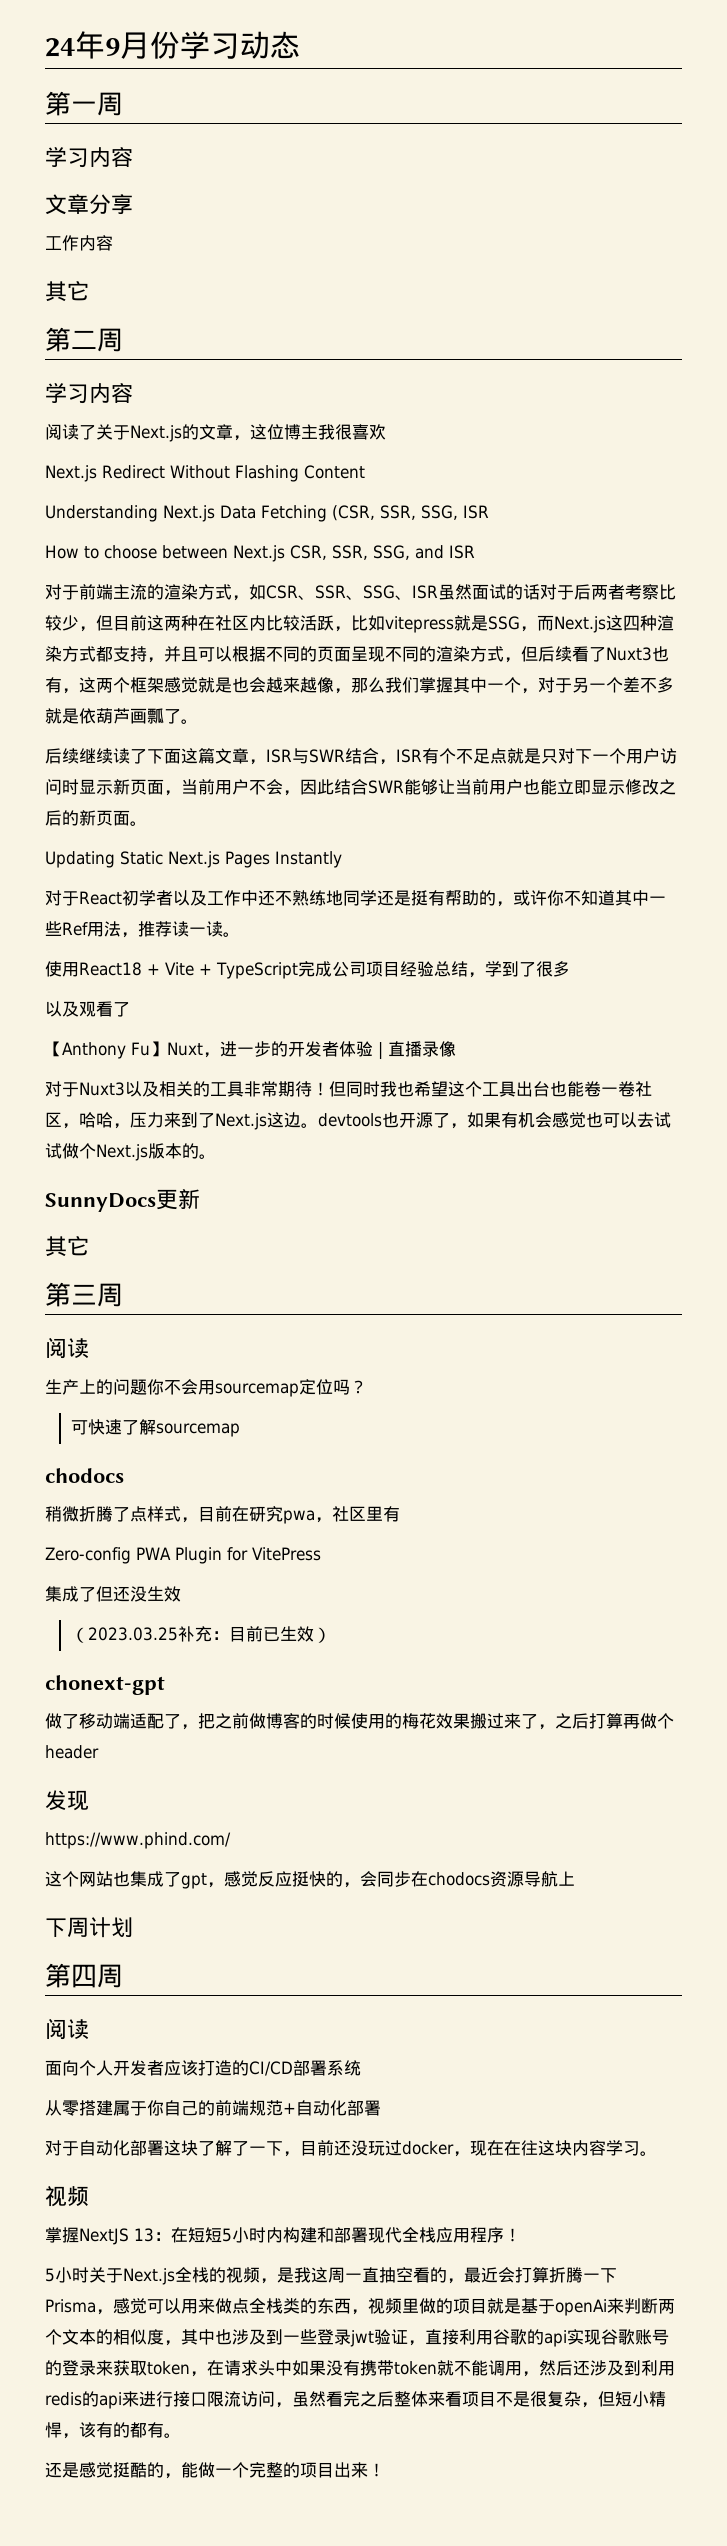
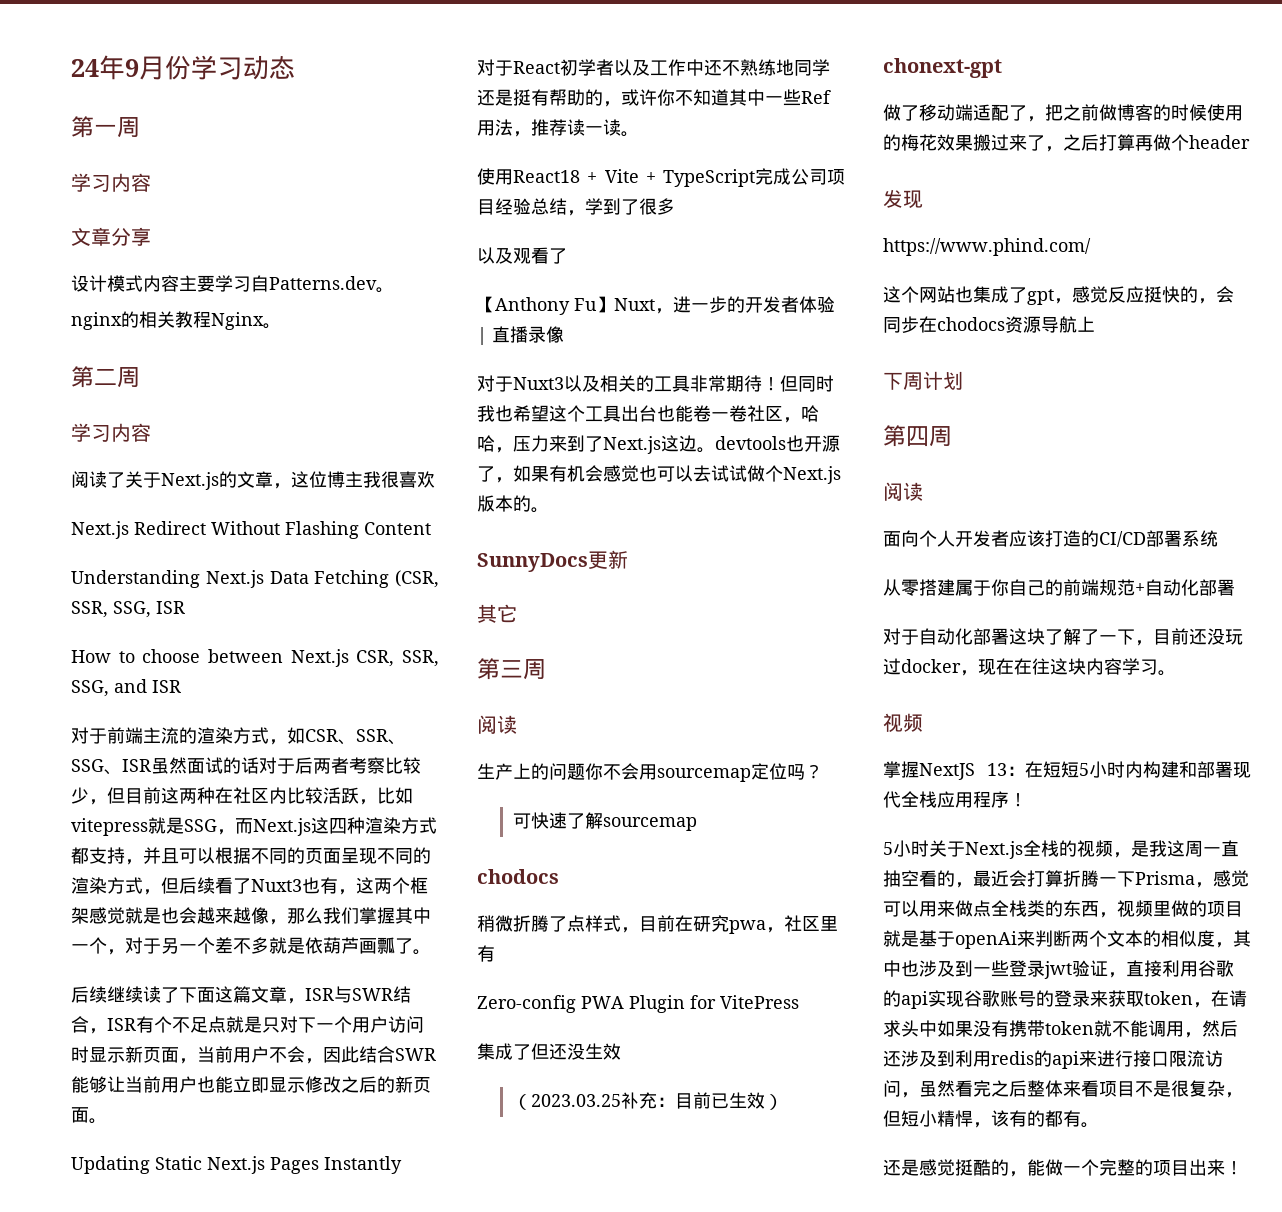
- 工作内容
- 其它
+ 设计模式内容主要学习自Patterns.dev。
+ nginx的相关教程Nginx。

